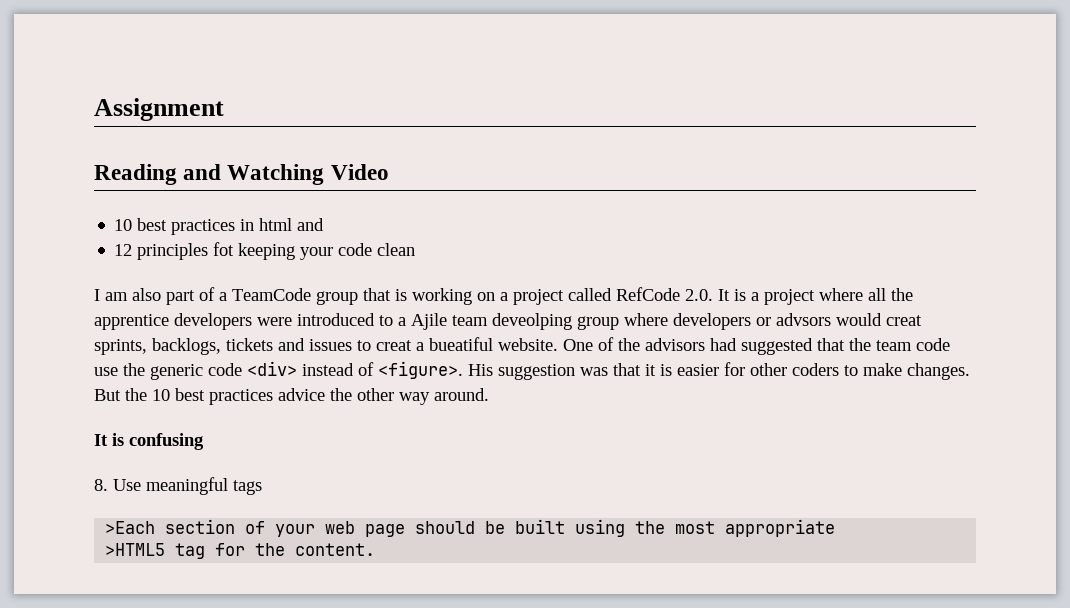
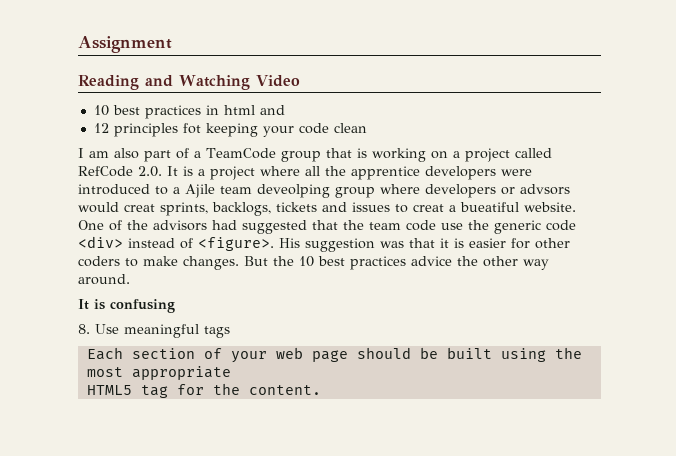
- >Each section of your web page should be built using the most appropriate
+ Each section of your web page should be built using the most appropriate
- >HTML5 tag for the content.
+ HTML5 tag for the content.

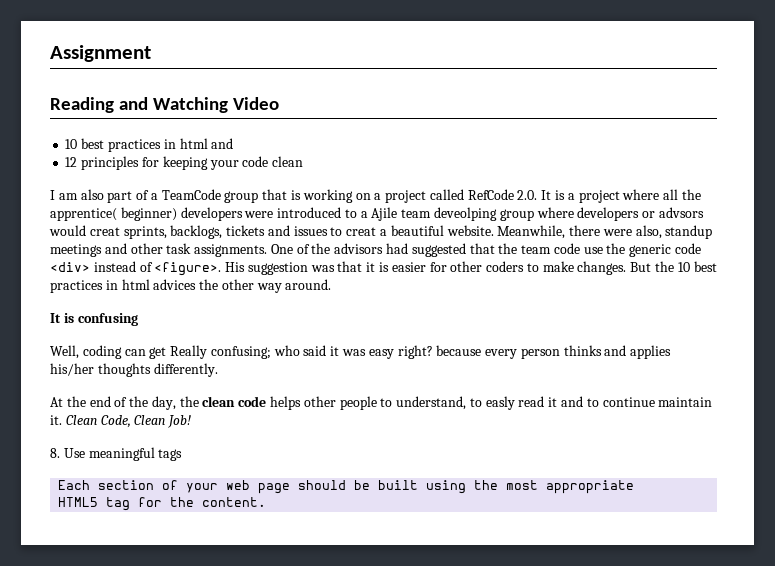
- 12 principles fot keeping your code clean
+ 12 principles for keeping your code clean
- I am also part of a TeamCode group that is working on a project called RefCode 2.0. It is a project where all the apprentice developers were introduced to a Ajile team deveolping group where developers or advsors would creat sprints, backlogs, tickets and issues to creat a bueatiful website.
+ I am also part of a TeamCode group that is working on a project called RefCode 2.0. It is a project where all the apprentice( beginner) developers were introduced to a Ajile team deveolping group where developers or advsors would creat sprints, backlogs, tickets and issues to creat a beautiful website. Meanwhile, there were also, standup meetings and other task assignments.
- But the 10 best practices advice the other way around.
+ But the 10 best practices in html advices the other way around.
+ Well, coding can get Really confusing; who said it was easy right? because every person thinks and applies his/her thoughts differently.
+ At the end of the day, the clean code helps other people to understand, to easly read it and to continue maintain it. Clean Code, Clean Job!

